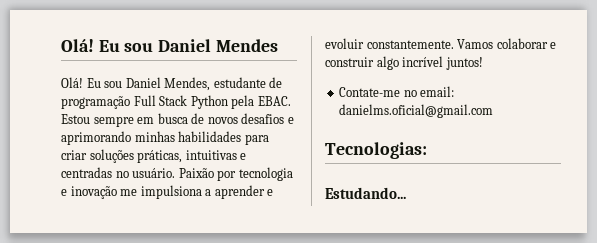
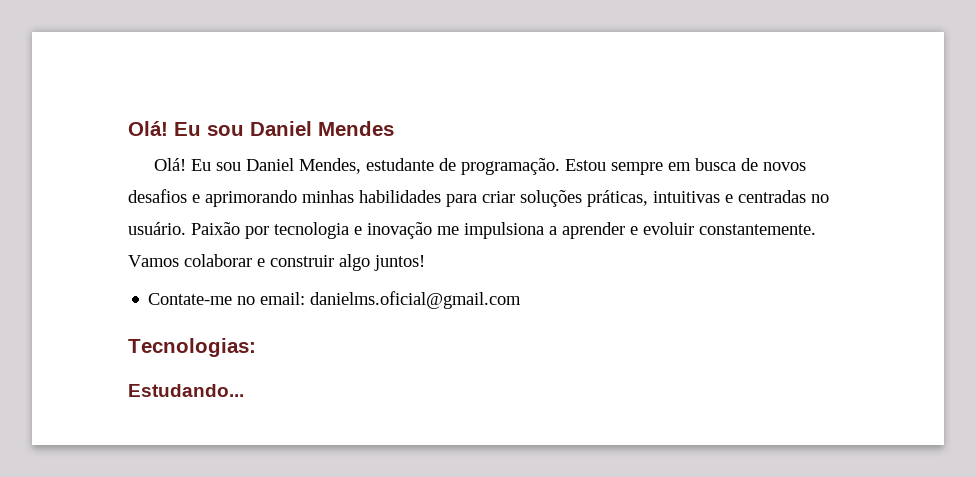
- Eu sou Daniel Mendes, estudante de programação Full Stack Python pela EBAC.
+ Eu sou Daniel Mendes, estudante de programação.
- Vamos colaborar e construir algo incrível juntos!
+ Vamos colaborar e construir algo juntos!

